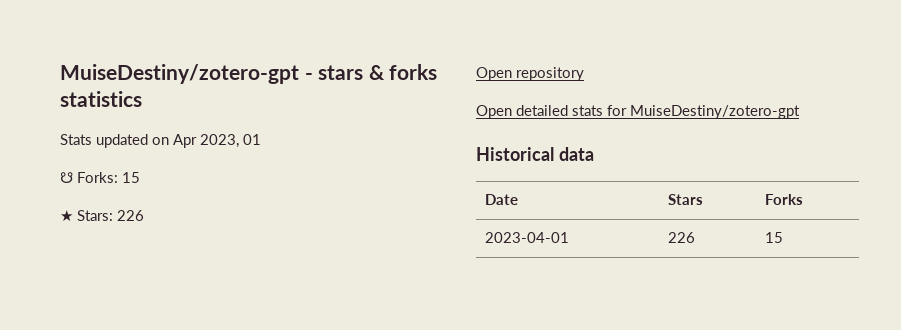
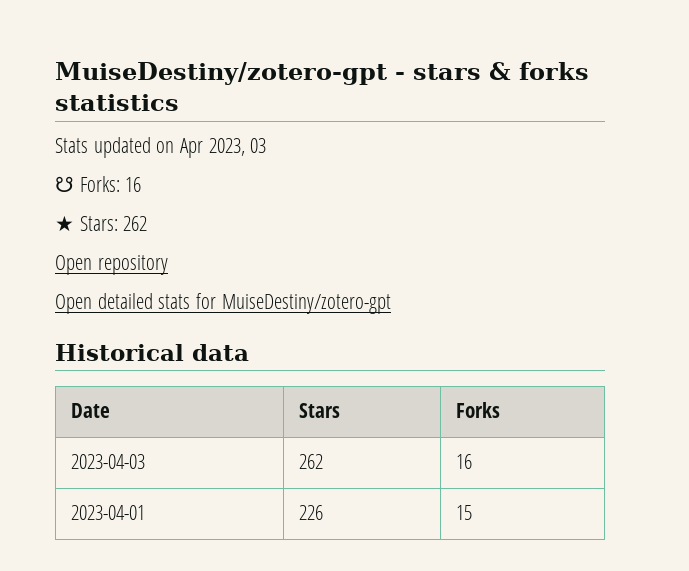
- Stats updated on Apr 2023, 01
+ Stats updated on Apr 2023, 03
- ☋ Forks: 15
+ ☋ Forks: 16
- ★ Stars: 226
+ ★ Stars: 262
+ 2023-04-03 | 262 | 16

